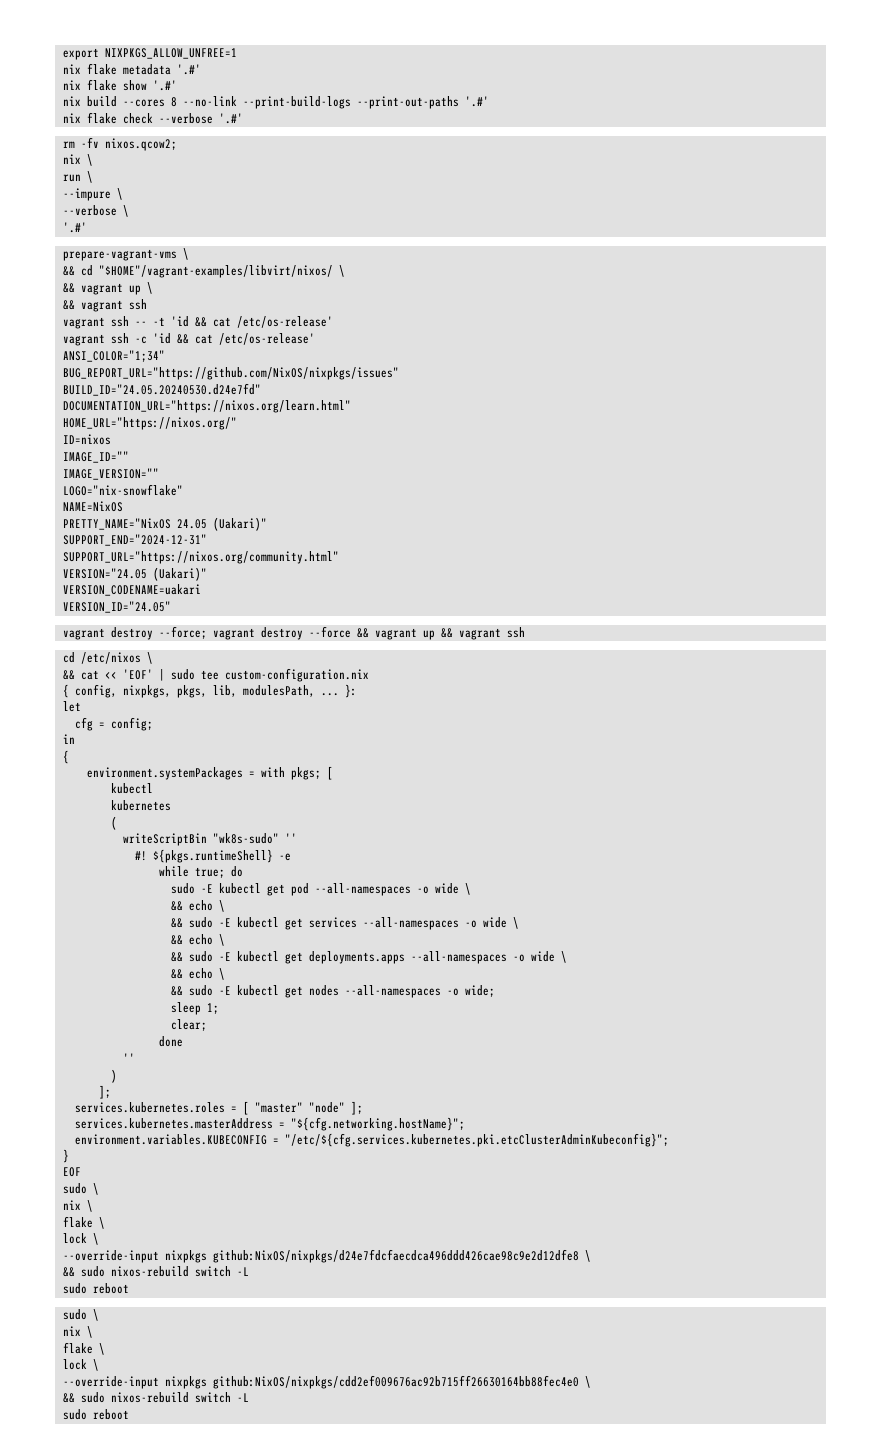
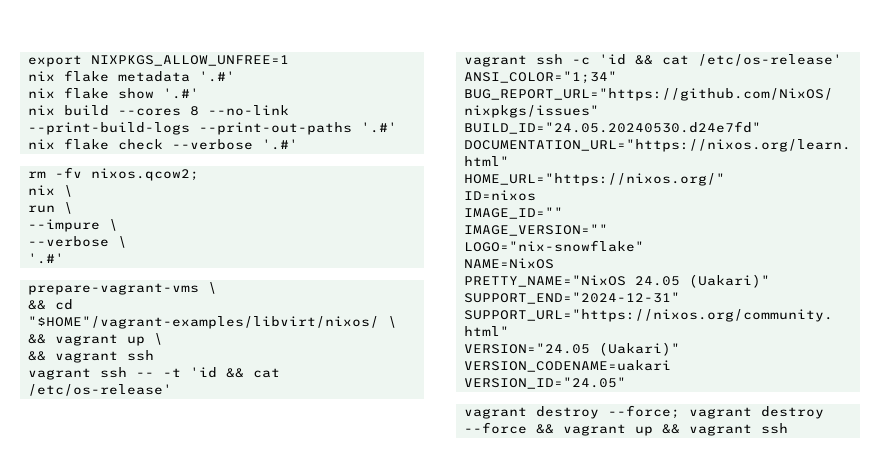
- cd /etc/nixos \
- && cat << 'EOF' | sudo tee custom-configuration.nix
- { config, nixpkgs, pkgs, lib, modulesPath, ... }:
- let
- cfg = config;
- in
- {
- environment.systemPackages = with pkgs; [
- kubectl
- kubernetes
- (
- writeScriptBin "wk8s-sudo" ''
- #! ${pkgs.runtimeShell} -e
- while true; do
- sudo -E kubectl get pod --all-namespaces -o wide \
- && echo \
- && sudo -E kubectl get services --all-namespaces -o wide \
- && echo \
- && sudo -E kubectl get deployments.apps --all-namespaces -o wide \
- && echo \
- && sudo -E kubectl get nodes --all-namespaces -o wide;
- sleep 1;
- clear;
- done
- ''
- )
- ];
- services.kubernetes.roles = [ "master" "node" ];
- services.kubernetes.masterAddress = "${cfg.networking.hostName}";
- environment.variables.KUBECONFIG = "/etc/${cfg.services.kubernetes.pki.etcClusterAdminKubeconfig}";
- }
- EOF
- sudo \
- nix \
- flake \
- lock \
- --override-input nixpkgs github:NixOS/nixpkgs/d24e7fdcfaecdca496ddd426cae98c9e2d12dfe8 \
- && sudo nixos-rebuild switch -L
- sudo reboot
- sudo \
- nix \
- flake \
- lock \
- --override-input nixpkgs github:NixOS/nixpkgs/cdd2ef009676ac92b715ff26630164bb88fec4e0 \
- && sudo nixos-rebuild switch -L
- sudo reboot

